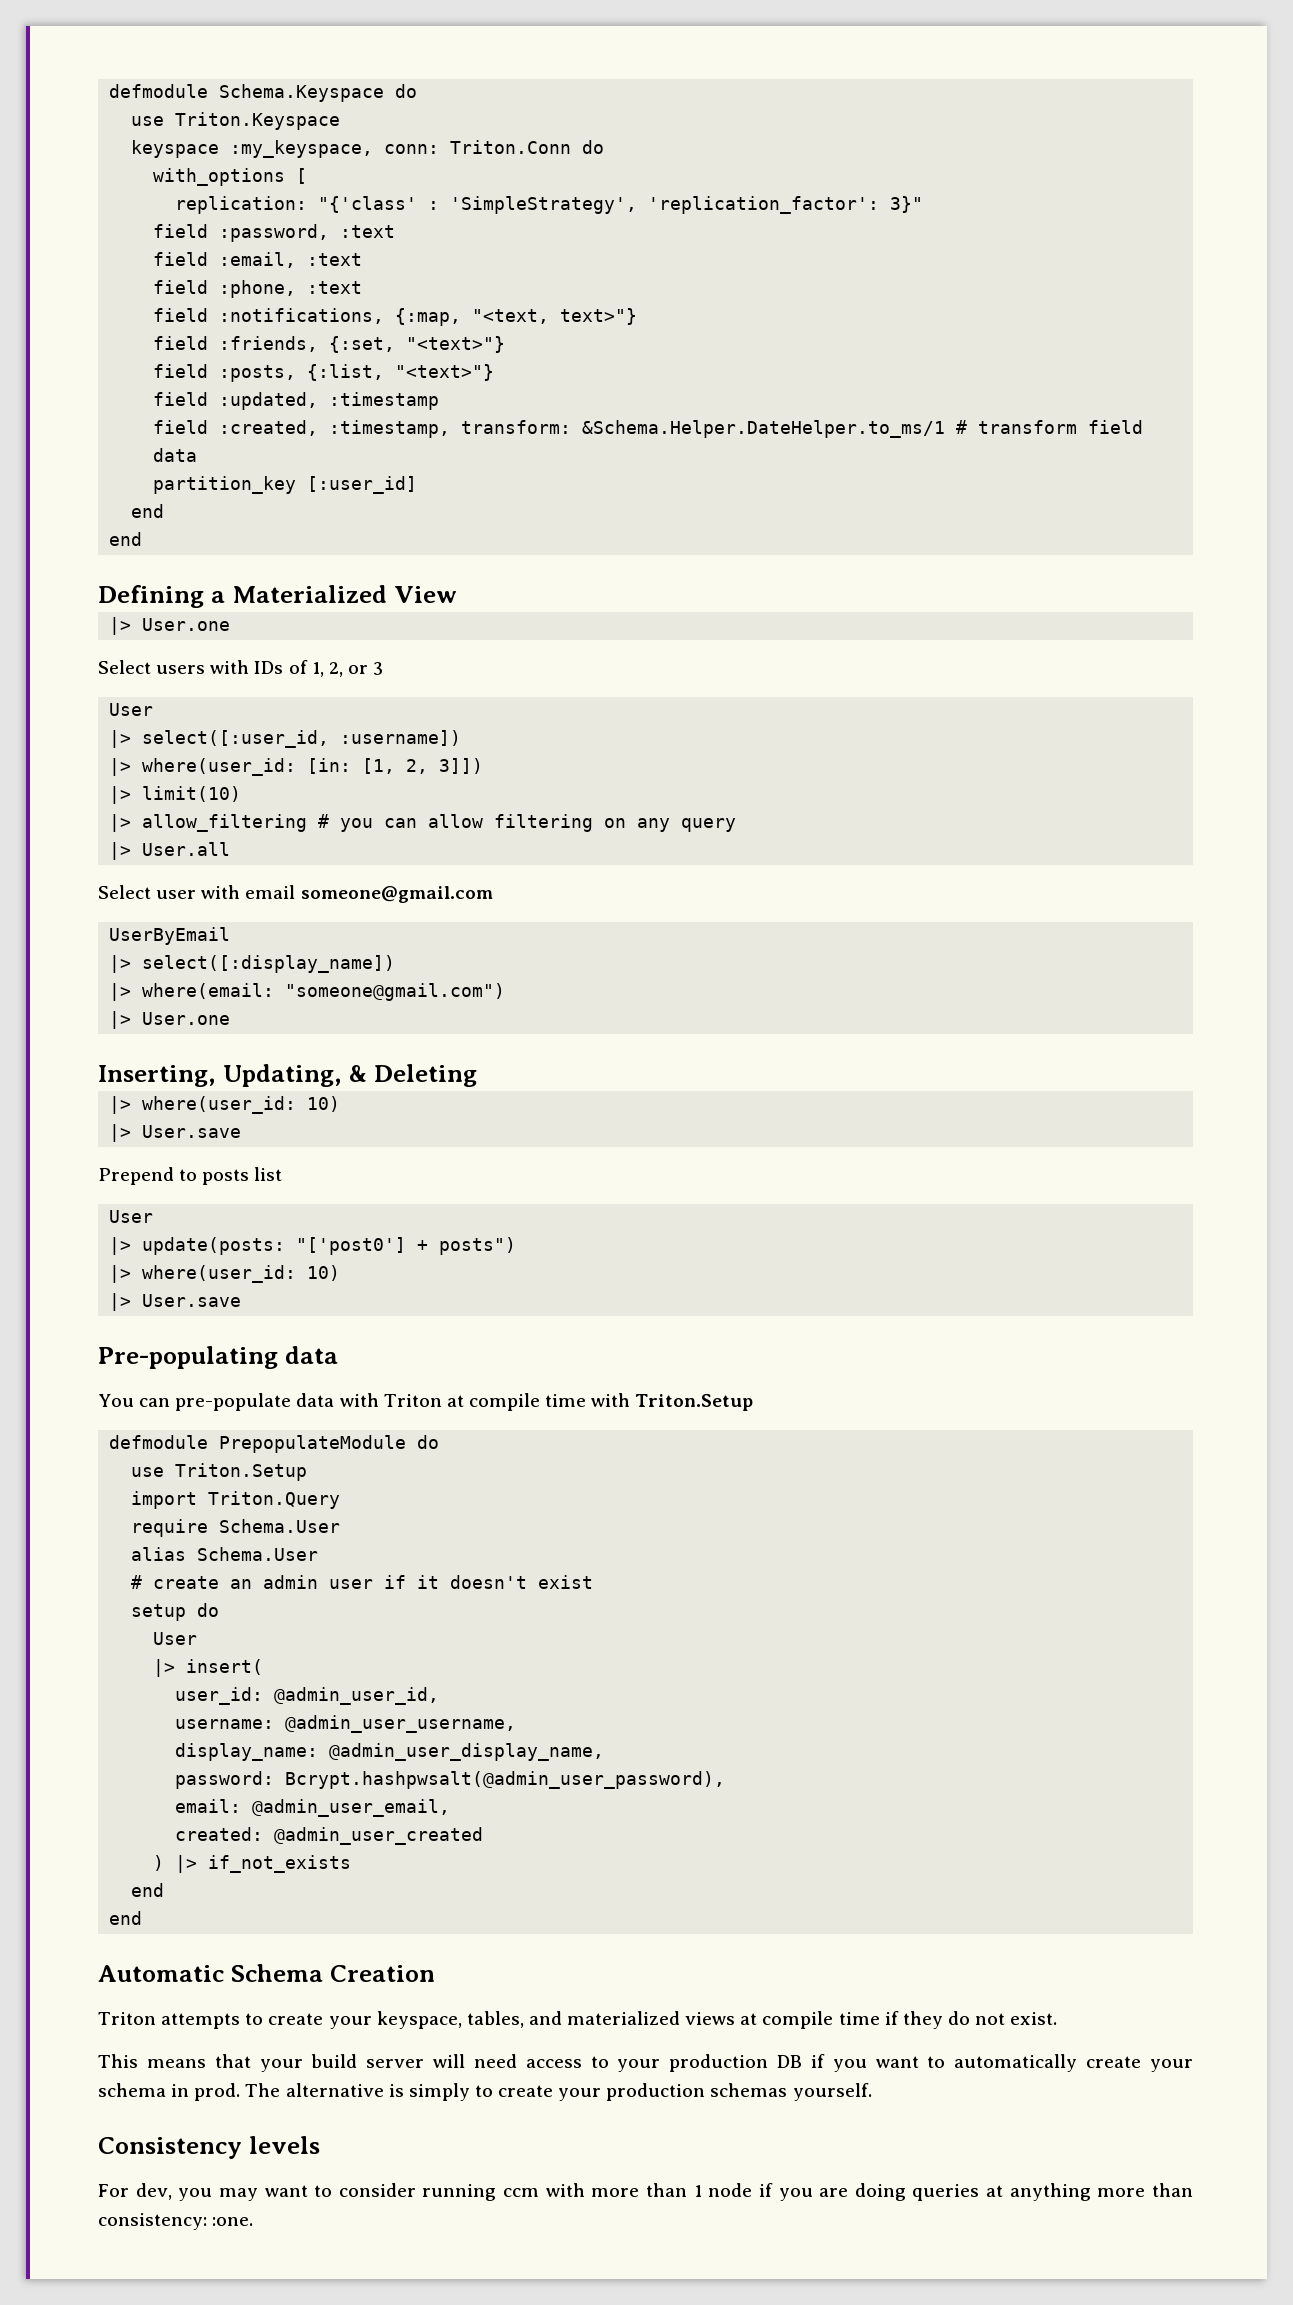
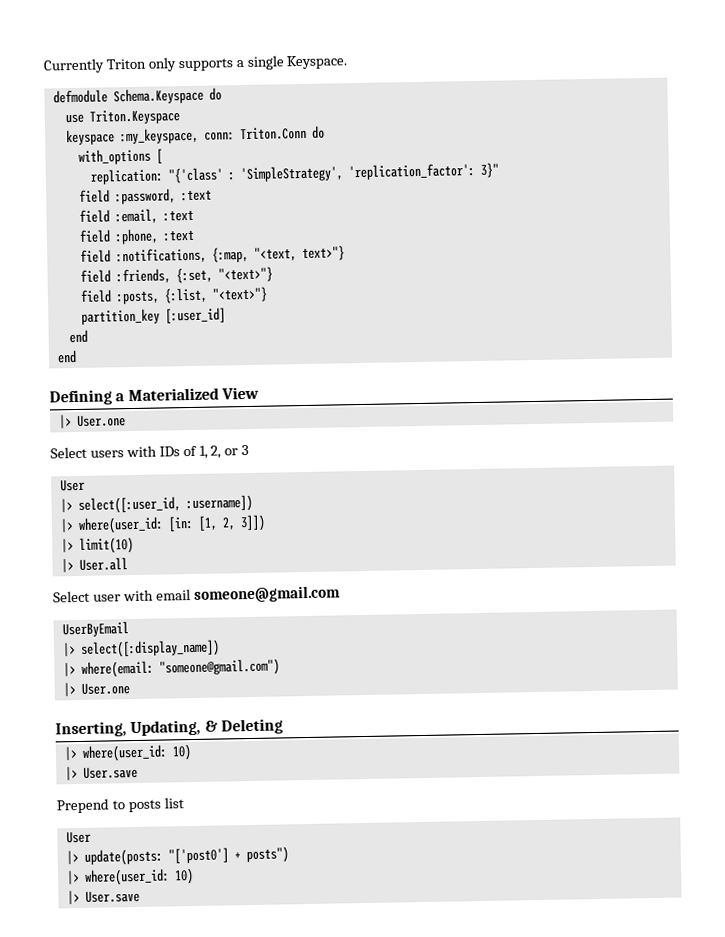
+ Currently Triton only supports a single Keyspace.
- field :updated, :timestamp
- field :created, :timestamp, transform: &Schema.Helper.DateHelper.to_ms/1 # transform field data
- |> allow_filtering # you can allow filtering on any query
- Pre-populating data
- You can pre-populate data with Triton at compile time with Triton.Setup
- defmodule PrepopulateModule do
- use Triton.Setup
- import Triton.Query
- require Schema.User
- alias Schema.User
- # create an admin user if it doesn't exist
- setup do
- User
- |> insert(
- user_id: @admin_user_id,
- username: @admin_user_username,
- display_name: @admin_user_display_name,
- password: Bcrypt.hashpwsalt(@admin_user_password),
- email: @admin_user_email,
- created: @admin_user_created
- ) |> if_not_exists
- end
- end
- Automatic Schema Creation
- Triton attempts to create your keyspace, tables, and materialized views at compile time if they do not exist.
- This means that your build server will need access to your production DB if you want to automatically create your schema in prod. The alternative is simply to create your production schemas yourself.
- Consistency levels
- For dev, you may want to consider running ccm with more than 1 node if you are doing queries at anything more than consistency: :one.

